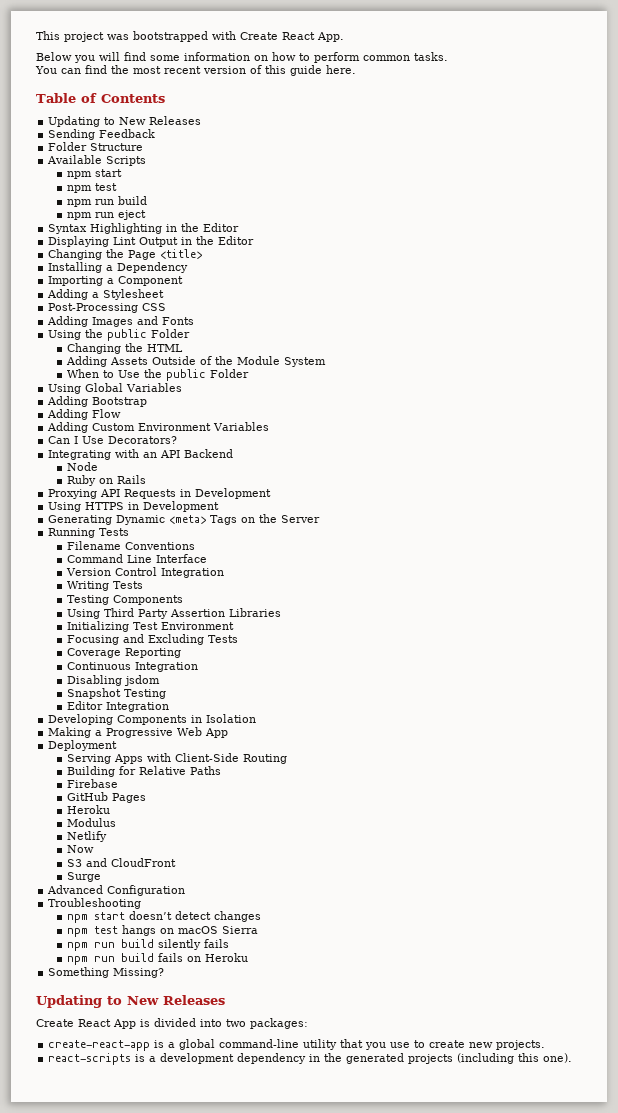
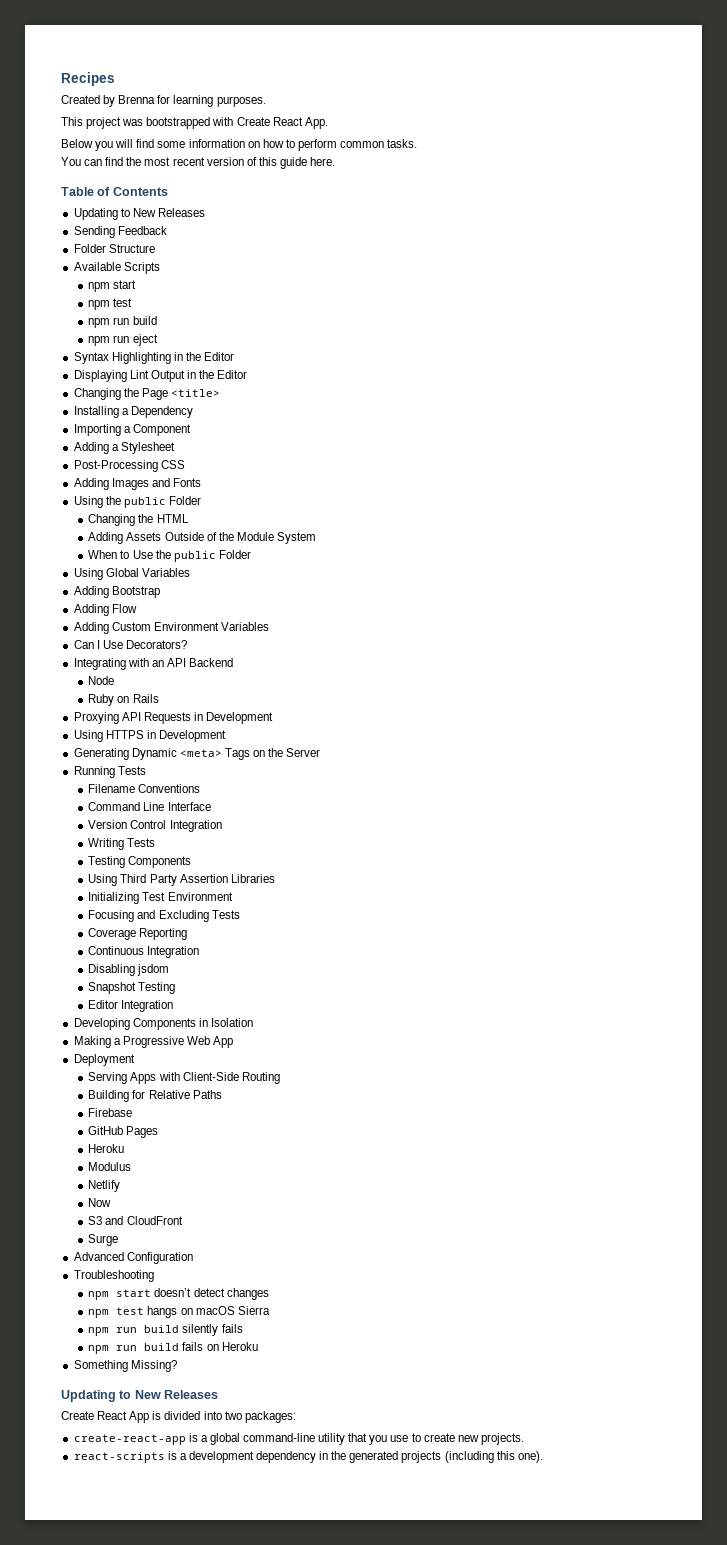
+ Recipes
+ Created by Brenna for learning purposes.

